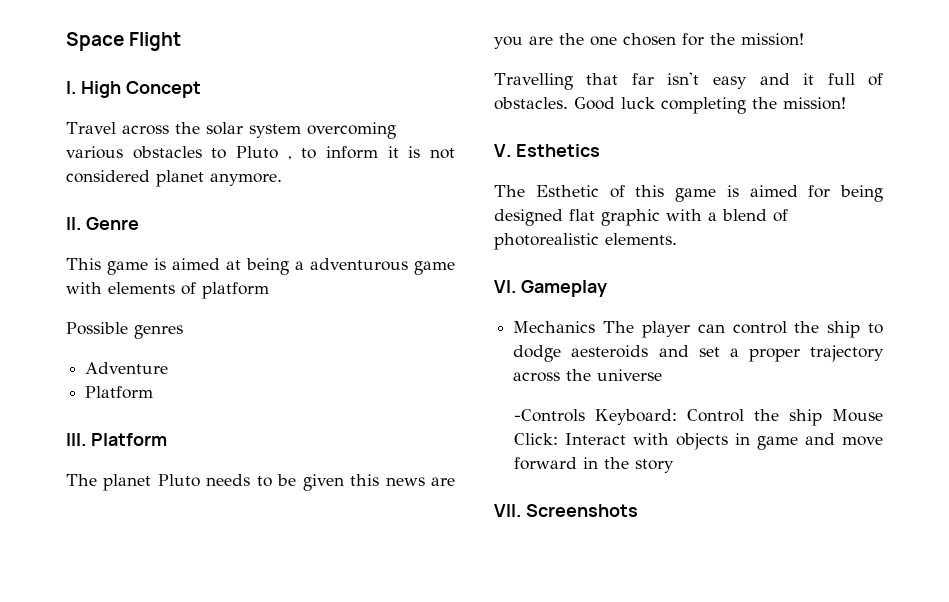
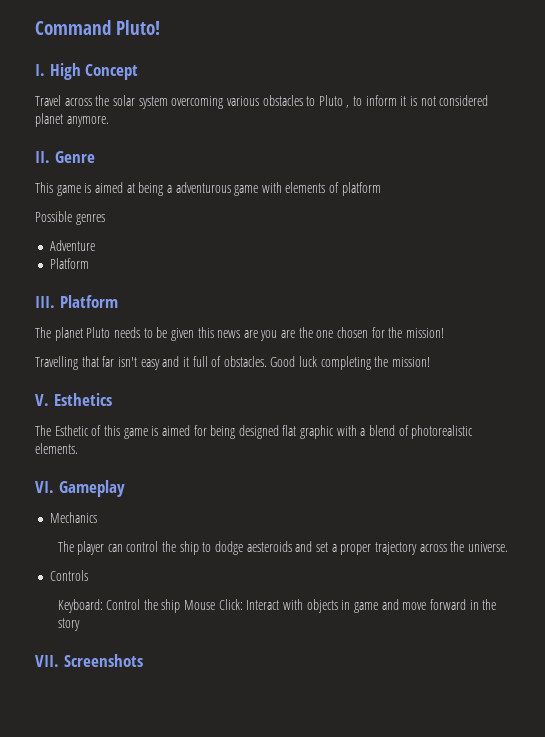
- Space Flight
+ Command Pluto!
- Mechanics The player can control the ship to dodge aesteroids and set a proper trajectory across the universe
- -Controls Keyboard: Control the ship Mouse Click: Interact with objects in game and move forward in the story
+ Mechanics
+ The player can control the ship to dodge aesteroids and set a proper trajectory across the universe.
+ Controls
+ Keyboard: Control the ship Mouse Click: Interact with objects in game and move forward in the story

